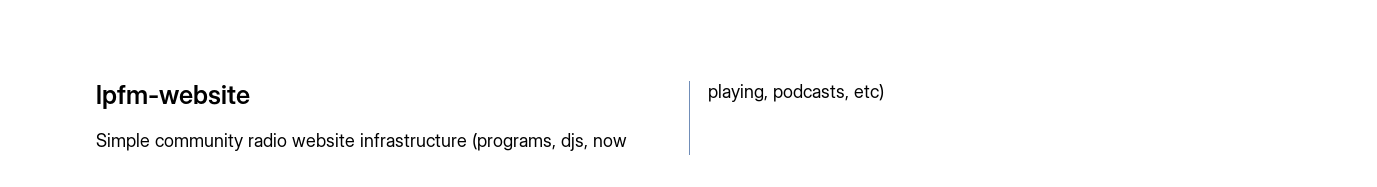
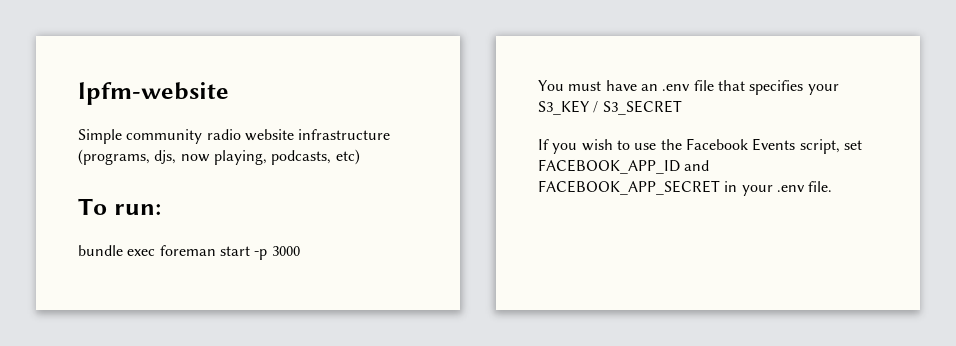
+ To run:
+ bundle exec foreman start -p 3000
+ You must have an .env file that specifies your S3_KEY / S3_SECRET
+ If you wish to use the Facebook Events script, set FACEBOOK_APP_ID and FACEBOOK_APP_SECRET in your .env file.

